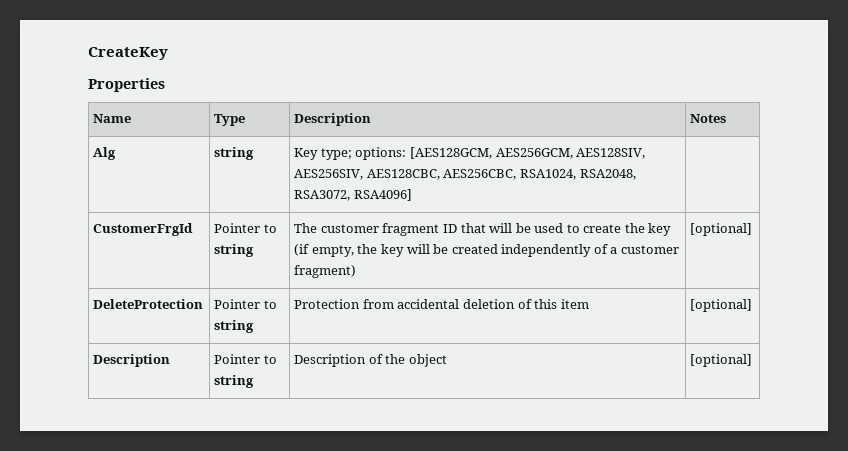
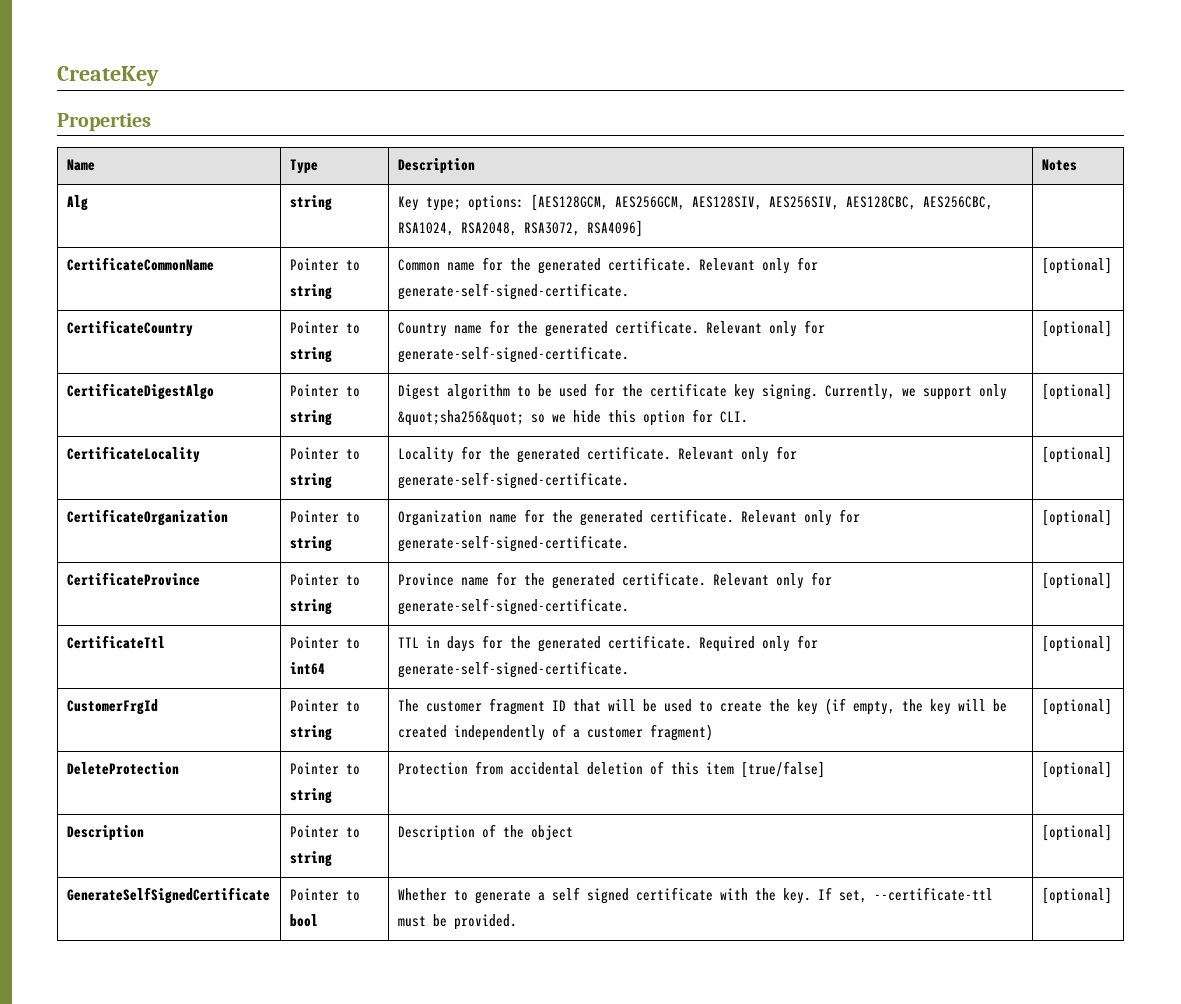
+ CertificateCommonName | Pointer to string | Common name for the generated certificate. Relevant only for generate-self-signed-certificate. | [optional]
+ CertificateCountry | Pointer to string | Country name for the generated certificate. Relevant only for generate-self-signed-certificate. | [optional]
+ CertificateDigestAlgo | Pointer to string | Digest algorithm to be used for the certificate key signing. Currently, we support only &quot;sha256&quot; so we hide this option for CLI. | [optional]
+ CertificateLocality | Pointer to string | Locality for the generated certificate. Relevant only for generate-self-signed-certificate. | [optional]
+ CertificateOrganization | Pointer to string | Organization name for the generated certificate. Relevant only for generate-self-signed-certificate. | [optional]
+ CertificateProvince | Pointer to string | Province name for the generated certificate. Relevant only for generate-self-signed-certificate. | [optional]
+ CertificateTtl | Pointer to int64 | TTL in days for the generated certificate. Required only for generate-self-signed-certificate. | [optional]
- DeleteProtection | Pointer to string | Protection from accidental deletion of this item | [optional]
+ DeleteProtection | Pointer to string | Protection from accidental deletion of this item [true/false] | [optional]
+ GenerateSelfSignedCertificate | Pointer to bool | Whether to generate a self signed certificate with the key. If set, --certificate-ttl must be provided. | [optional]

